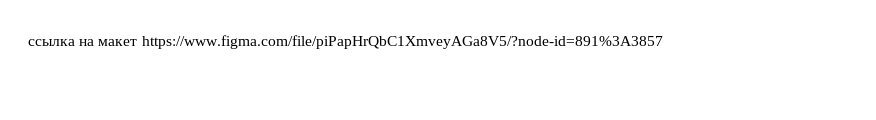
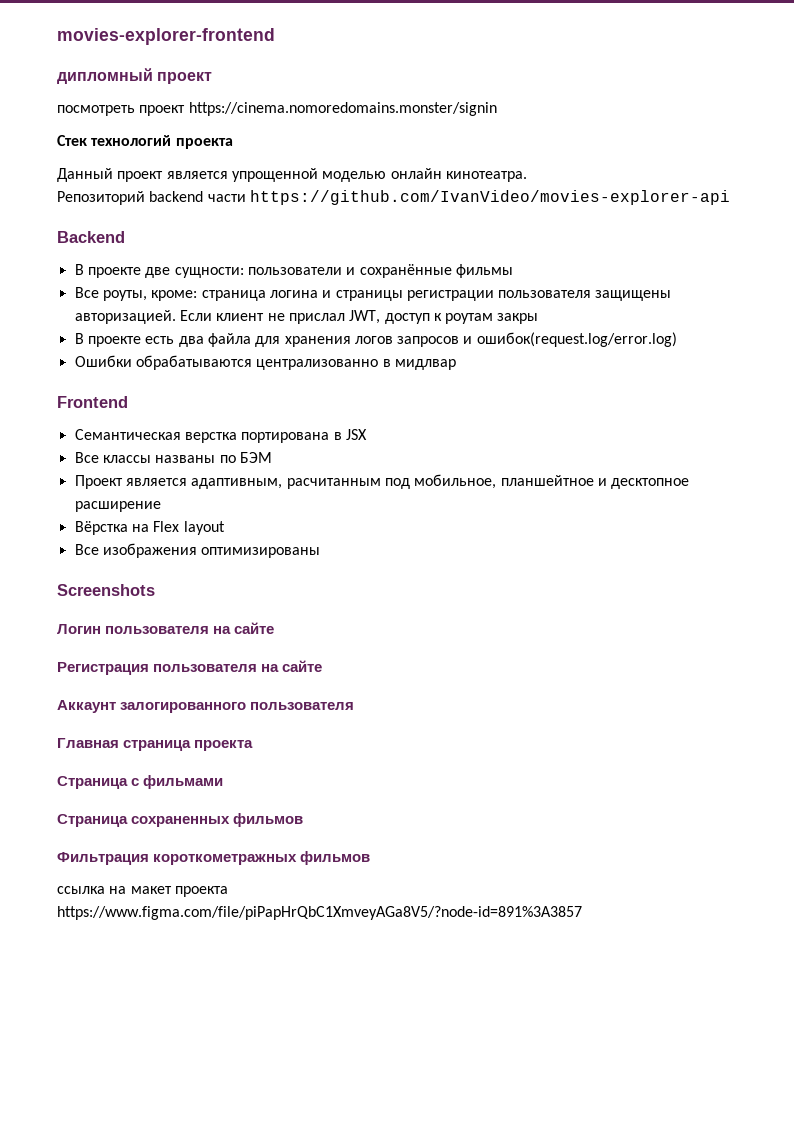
+ movies-explorer-frontend
+ дипломный проект
+ посмотреть проект https://cinema.nomoredomains.monster/signin
+ Cтек технологий проекта
+ Данный проект является упрощенной моделью онлайн кинотеатра.
+ Репозиторий backend части https://github.com/IvanVideo/movies-explorer-api
+ Backend
+ В проекте две сущности: пользователи и сохранённые фильмы
+ Все роуты, кроме: страница логина и страницы регистрации пользователя защищены авторизацией. Если клиент не прислал JWT, доступ к роутам закры
+ В проекте есть два файла для хранения логов запросов и ошибок(request.log/error.log)
+ Ошибки обрабатываются централизованно в мидлвар
+ Frontend
+ Семантическая верстка портирована в JSX
+ Все классы названы по БЭМ
+ Проект является адаптивным, расчитанным под мобильное, планшейтное и десктопное расширение
+ Вёрстка на Flex layout
+ Все изображения оптимизированы
+ Screenshots
+ Логин пользователя на сайте
+ Регистрация пользователя на сайте
+ Аккаунт залогированного пользователя
+ Главная страница проекта
+ Страница с фильмами
+ Страница сохраненных фильмов
+ Фильтрация короткометражных фильмов
- ссылка на макет https://www.figma.com/file/piPapHrQbC1XmveyAGa8V5/?node-id=891%3A3857
+ ссылка на макет проекта https://www.figma.com/file/piPapHrQbC1XmveyAGa8V5/?node-id=891%3A3857

